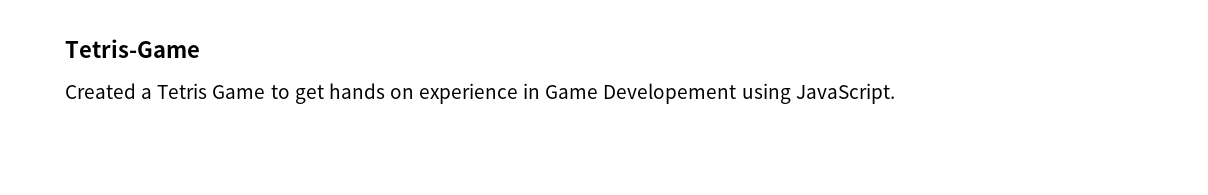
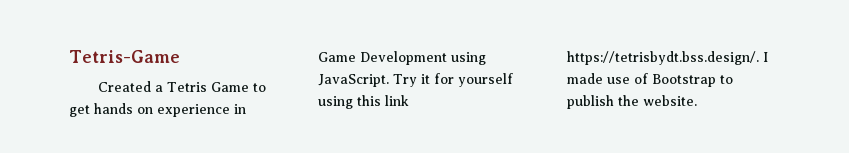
- Created a Tetris Game to get hands on experience in Game Developement using JavaScript.
+ Created a Tetris Game to get hands on experience in Game Development using JavaScript.
+ Try it for yourself using this link https://tetrisbydt.bss.design/. I made use of Bootstrap to publish the website.

